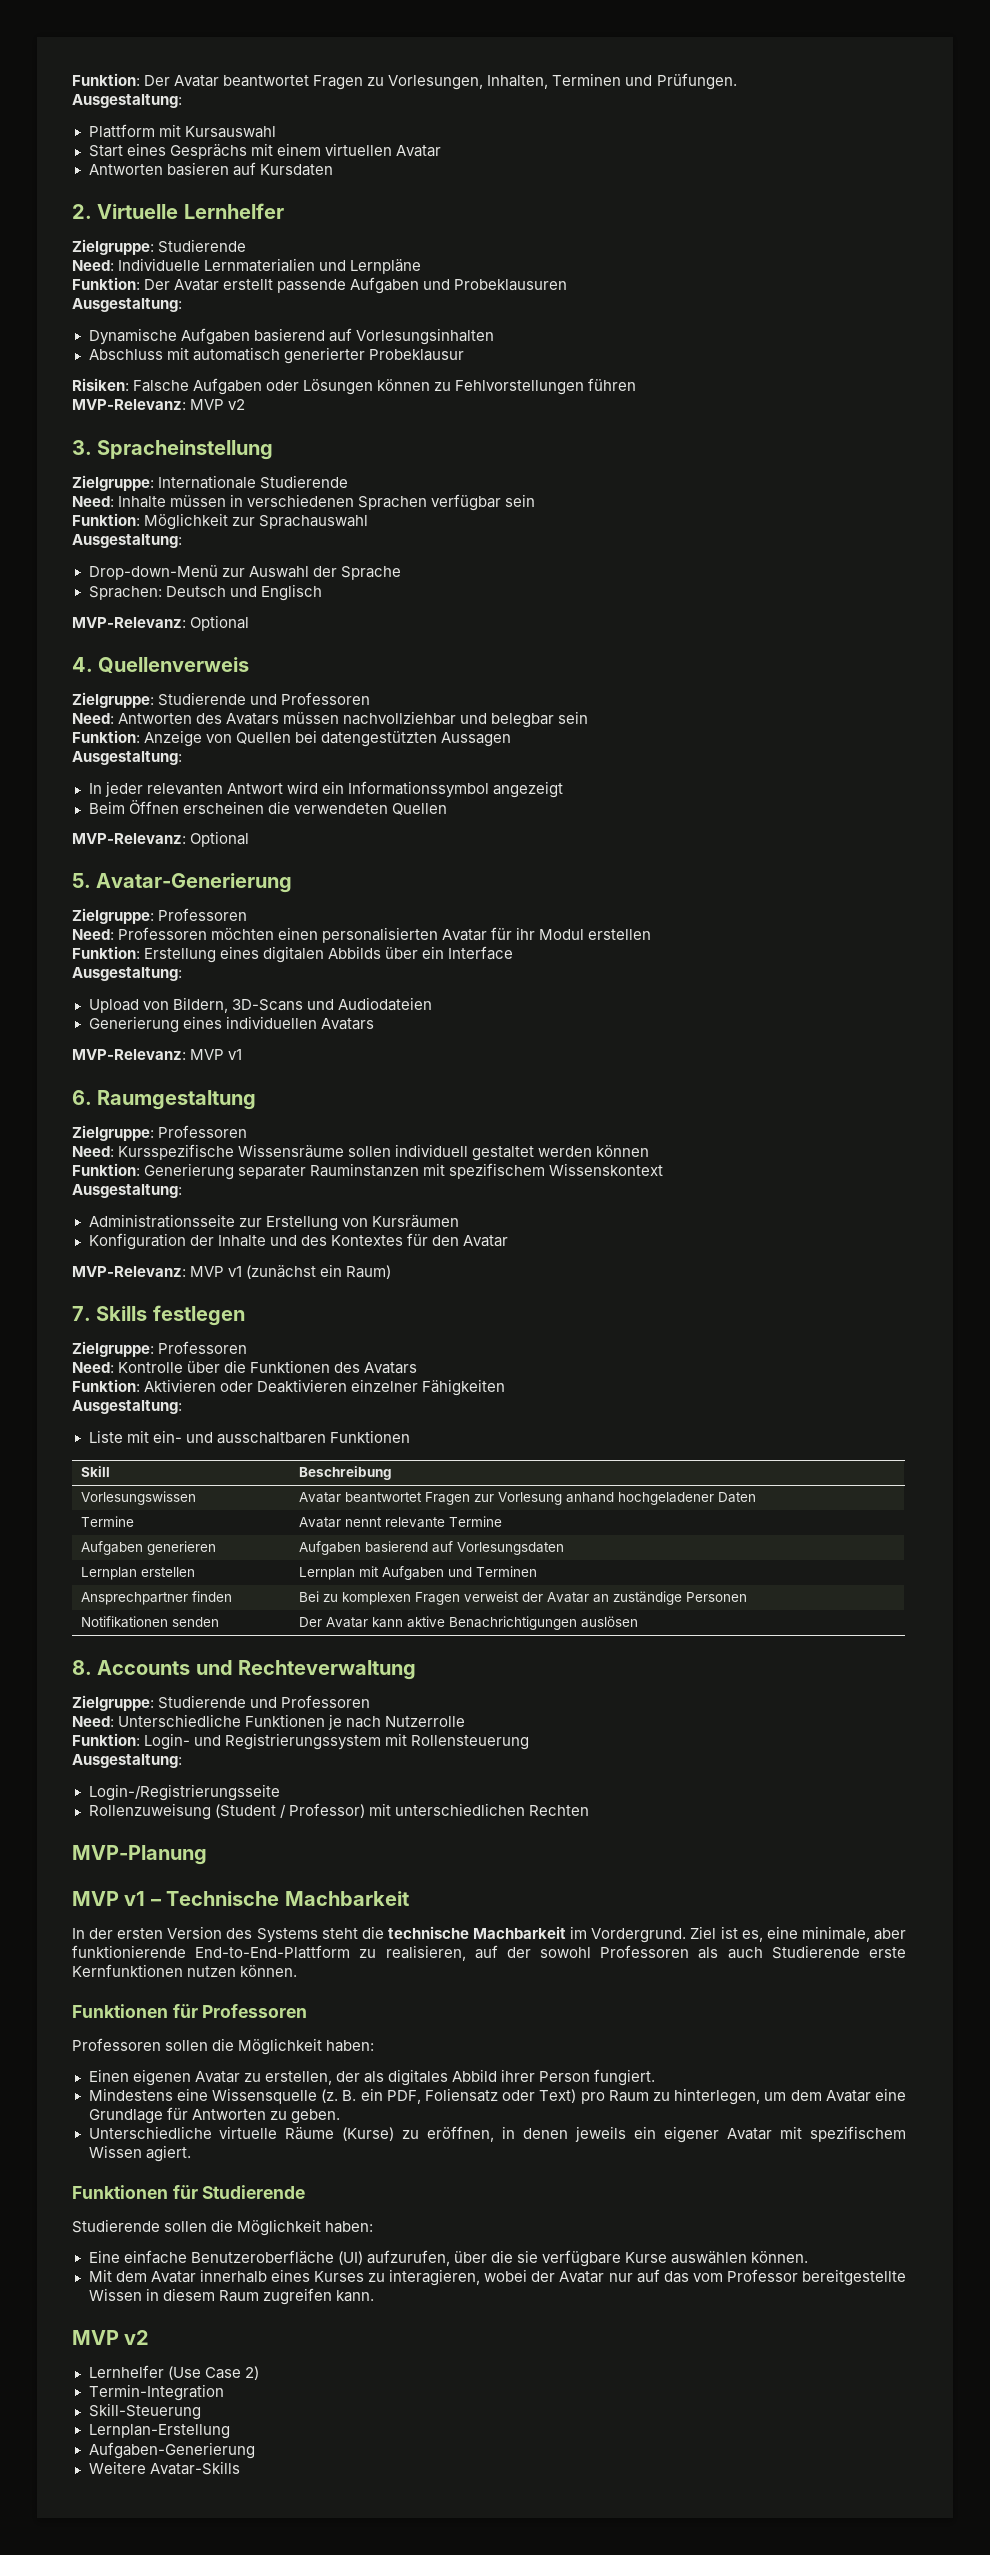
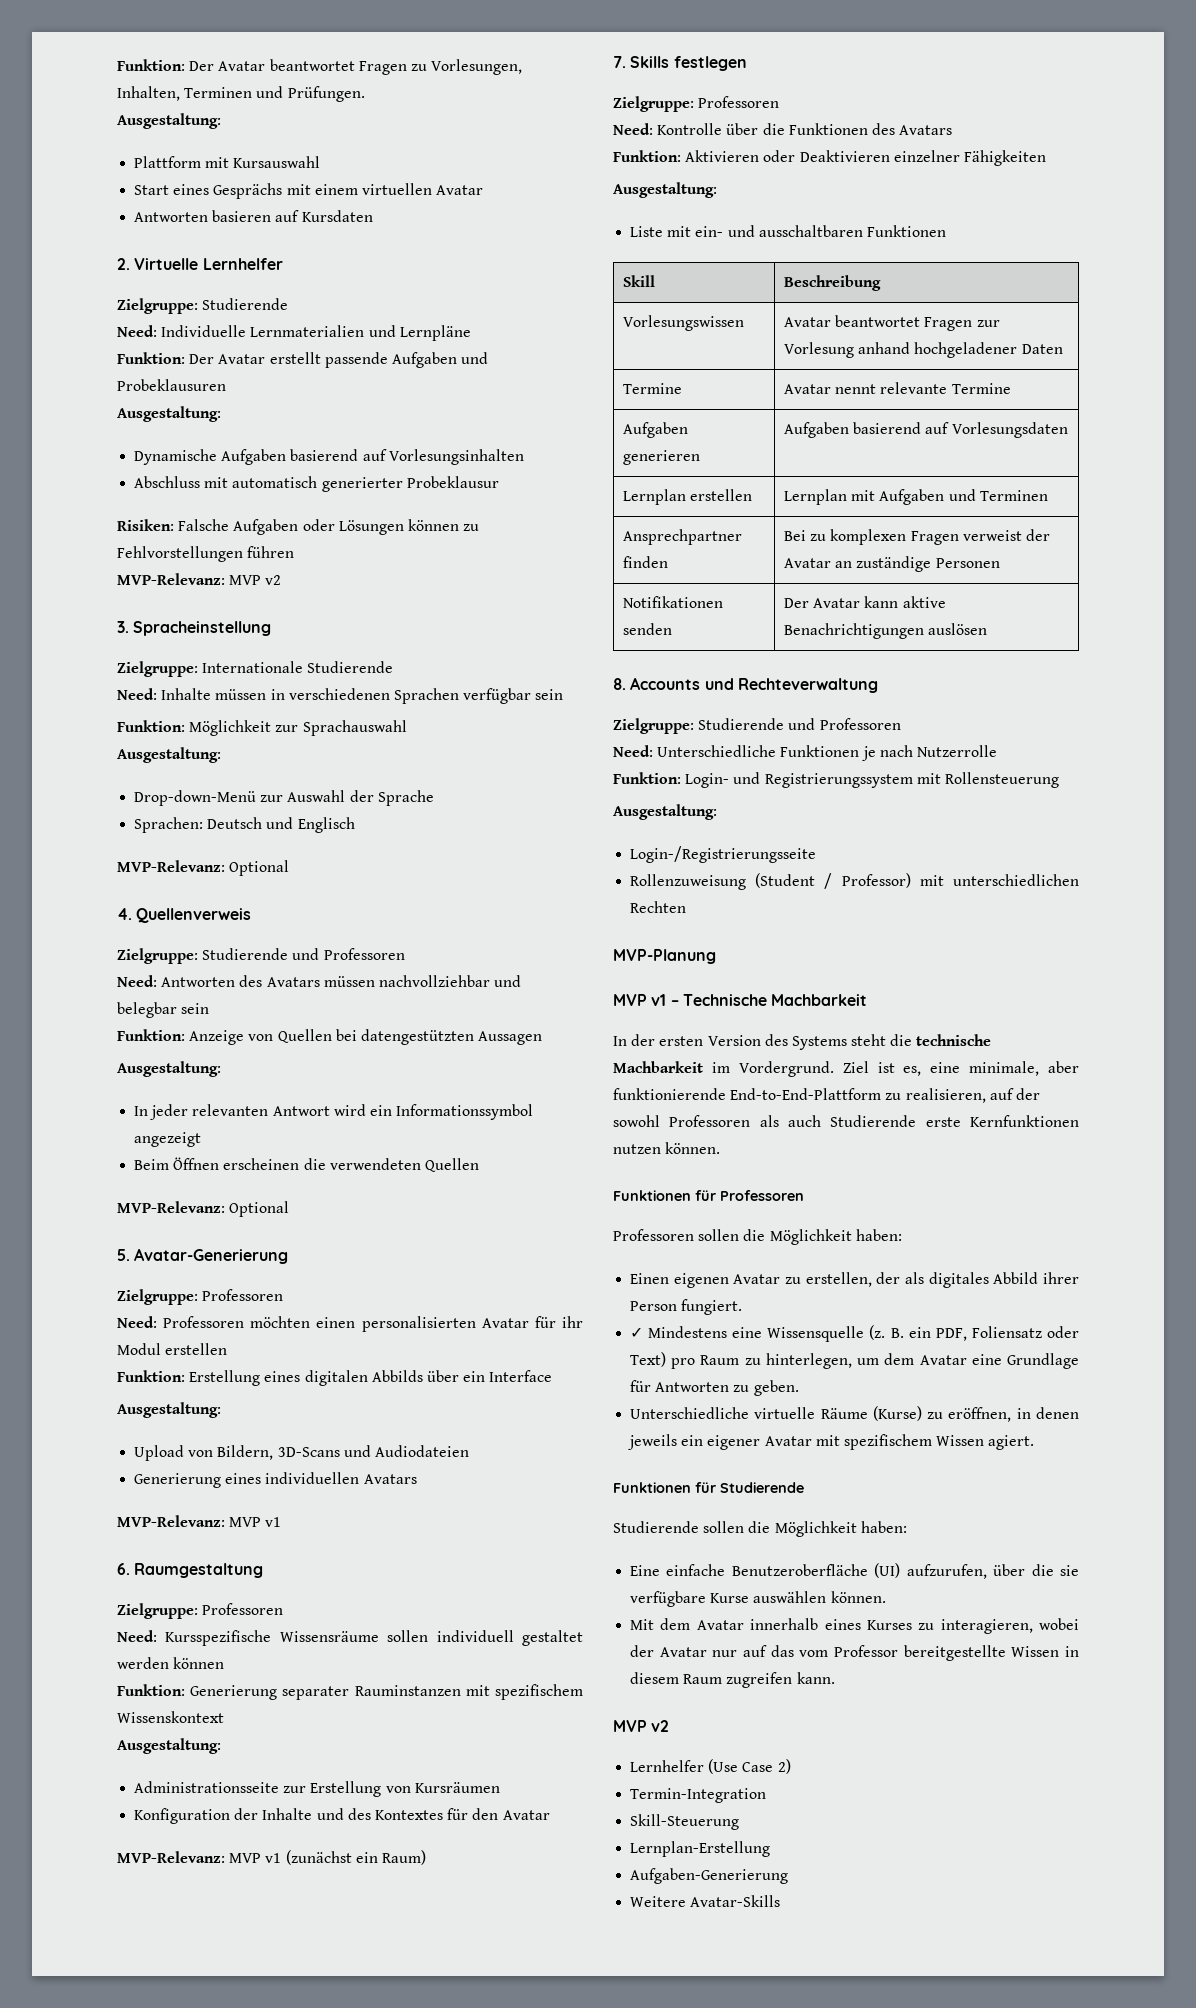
- Mindestens eine Wissensquelle (z.
+ ✓ Mindestens eine Wissensquelle (z.

